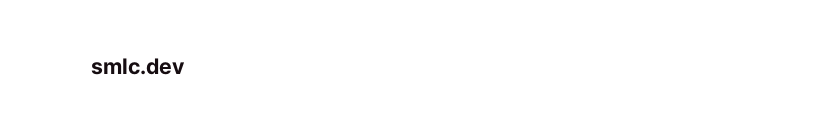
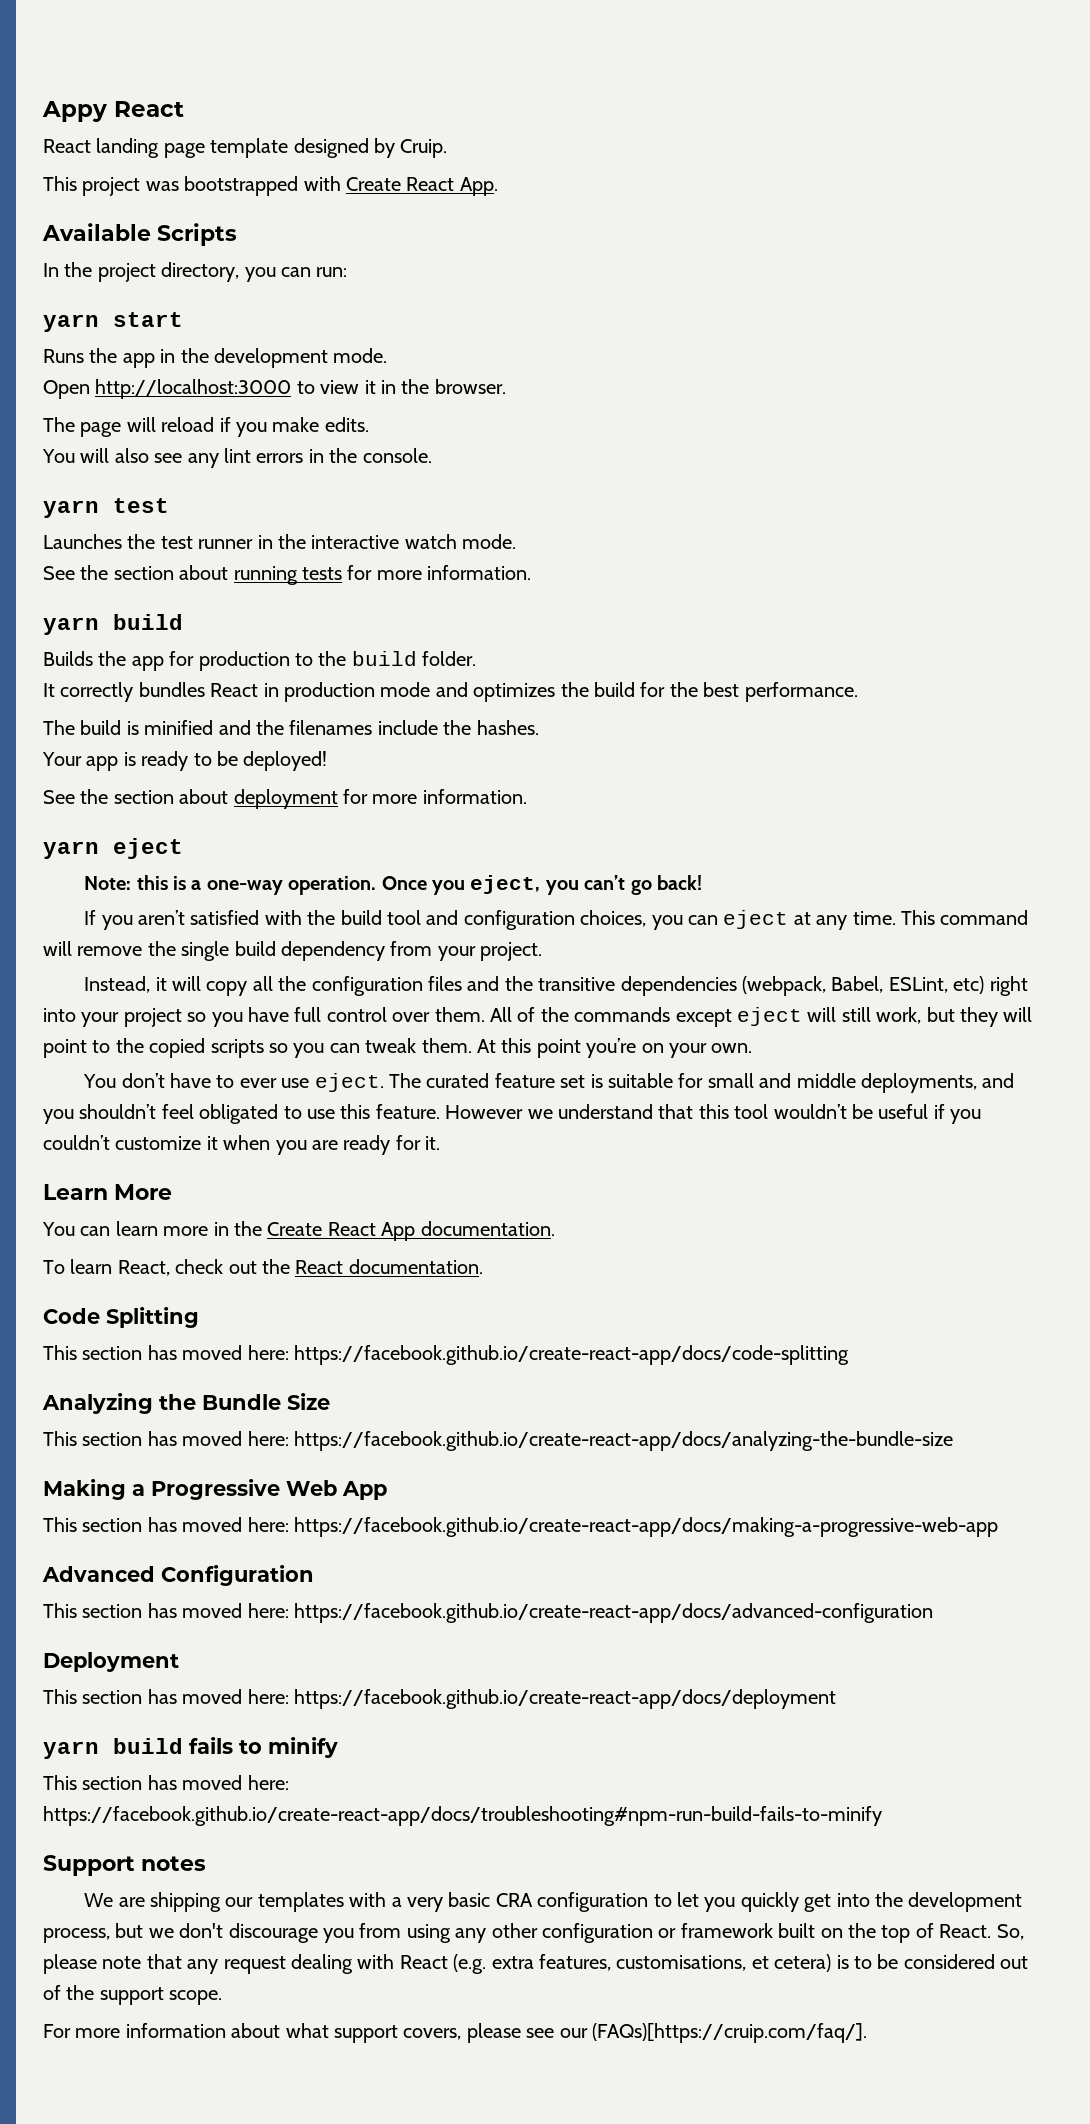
- smlc.dev
+ Appy React
+ React landing page template designed by Cruip.
+ This project was bootstrapped with Create React App.
+ Available Scripts
+ In the project directory, you can run:
+ yarn start
+ Runs the app in the development mode.
+ Open http://localhost:3000 to view it in the browser.
+ The page will reload if you make edits.
+ You will also see any lint errors in the console.
+ yarn test
+ Launches the test runner in the interactive watch mode.
+ See the section about running tests for more information.
+ yarn build
+ Builds the app for production to the build folder.
+ It correctly bundles React in production mode and optimizes the build for the best performance.
+ The build is minified and the filenames include the hashes.
+ Your app is ready to be deployed!
+ See the section about deployment for more information.
+ yarn eject
+ Note: this is a one-way operation. Once you eject, you can’t go back!
+ If you aren’t satisfied with the build tool and configuration choices, you can eject at any time. This command will remove the single build dependency from your project.
+ Instead, it will copy all the configuration files and the transitive dependencies (webpack, Babel, ESLint, etc) right into your project so you have full control over them. All of the commands except eject will still work, but they will point to the copied scripts so you can tweak them. At this point you’re on your own.
+ You don’t have to ever use eject. The curated feature set is suitable for small and middle deployments, and you shouldn’t feel obligated to use this feature. However we understand that this tool wouldn’t be useful if you couldn’t customize it when you are ready for it.
+ Learn More
+ You can learn more in the Create React App documentation.
+ To learn React, check out the React documentation.
+ Code Splitting
+ This section has moved here: https://facebook.github.io/create-react-app/docs/code-splitting
+ Analyzing the Bundle Size
+ This section has moved here: https://facebook.github.io/create-react-app/docs/analyzing-the-bundle-size
+ Making a Progressive Web App
+ This section has moved here: https://facebook.github.io/create-react-app/docs/making-a-progressive-web-app
+ Advanced Configuration
+ This section has moved here: https://facebook.github.io/create-react-app/docs/advanced-configuration
+ Deployment
+ This section has moved here: https://facebook.github.io/create-react-app/docs/deployment
+ yarn build fails to minify
+ This section has moved here: https://facebook.github.io/create-react-app/docs/troubleshooting#npm-run-build-fails-to-minify
+ Support notes
+ We are shipping our templates with a very basic CRA configuration to let you quickly get into the development process, but we don't discourage you from using any other configuration or framework built on the top of React. So, please note that any request dealing with React (e.g. extra features, customisations, et cetera) is to be considered out of the support scope.
+ For more information about what support covers, please see our (FAQs)[https://cruip.com/faq/].

